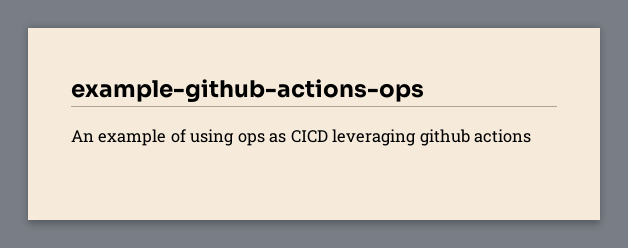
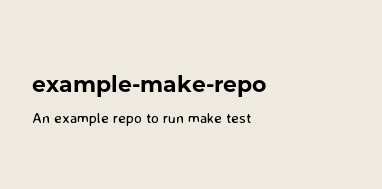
- example-github-actions-ops
+ example-make-repo
- An example of using ops as CICD leveraging github actions
+ An example repo to run make test

